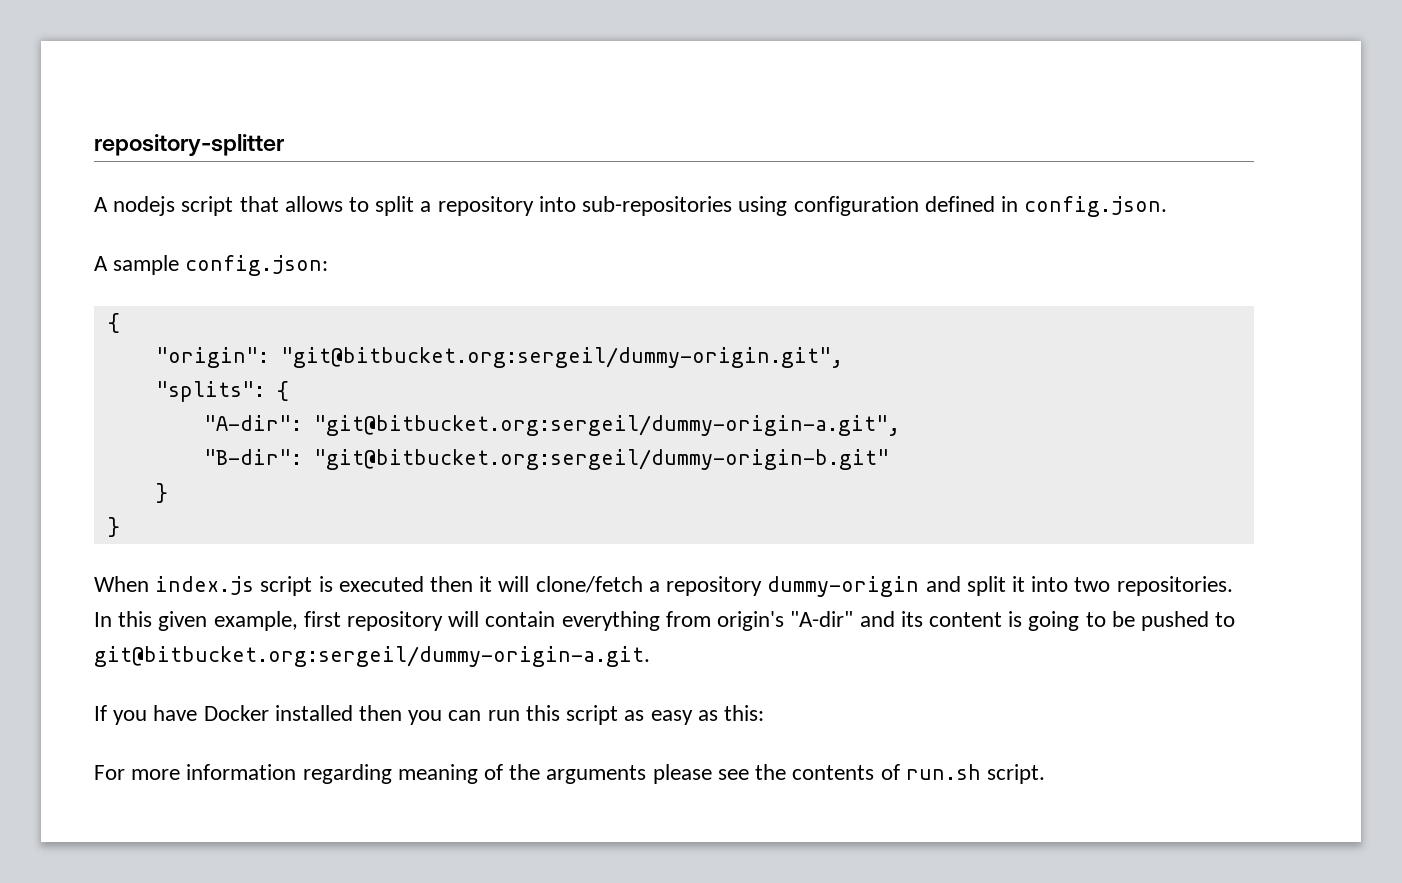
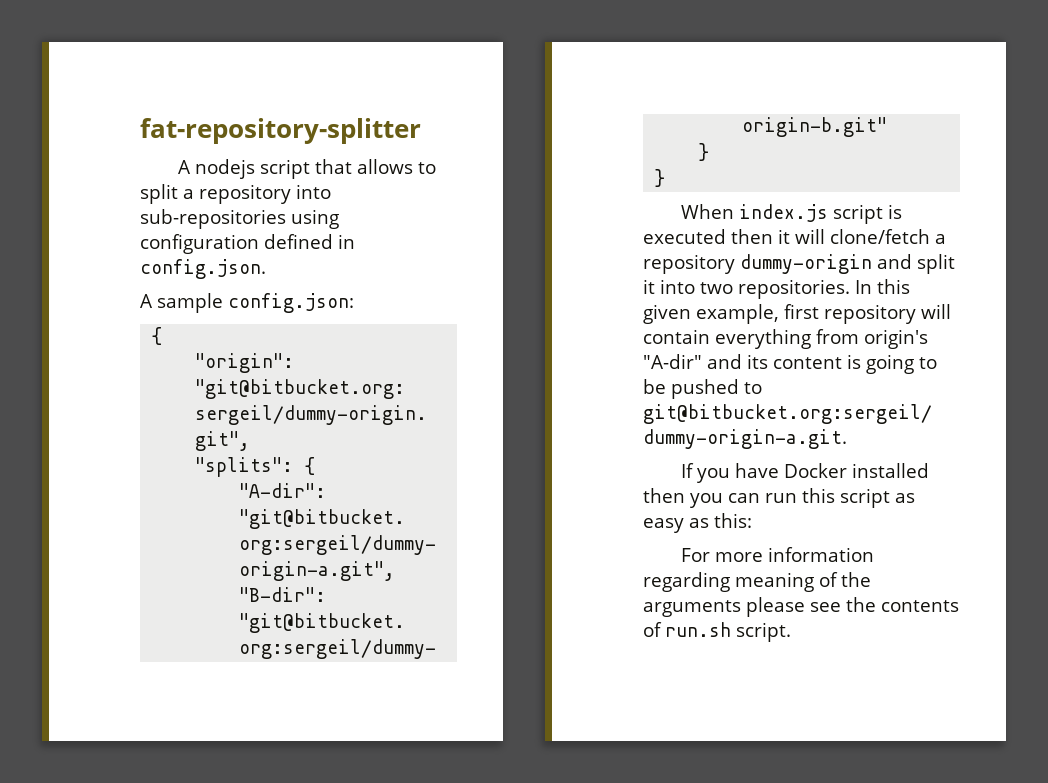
- repository-splitter
+ fat-repository-splitter

